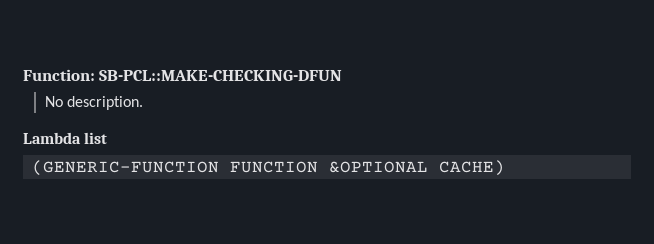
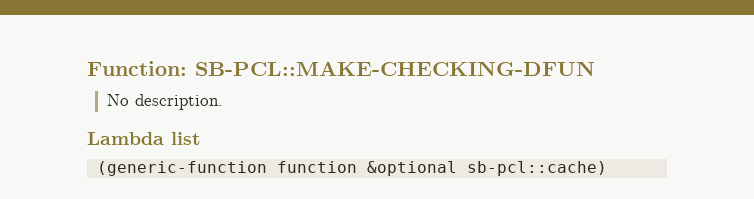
- (GENERIC-FUNCTION FUNCTION &OPTIONAL CACHE)
+ (generic-function function &optional sb-pcl::cache)

